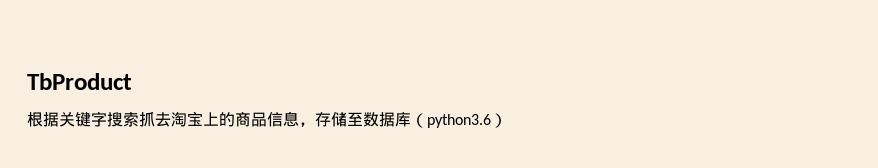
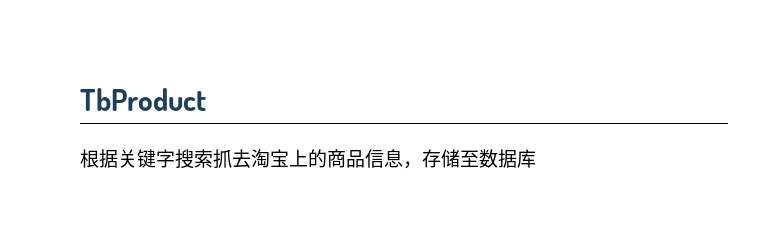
- 根据关键字搜索抓去淘宝上的商品信息，存储至数据库（python3.6）
+ 根据关键字搜索抓去淘宝上的商品信息，存储至数据库

